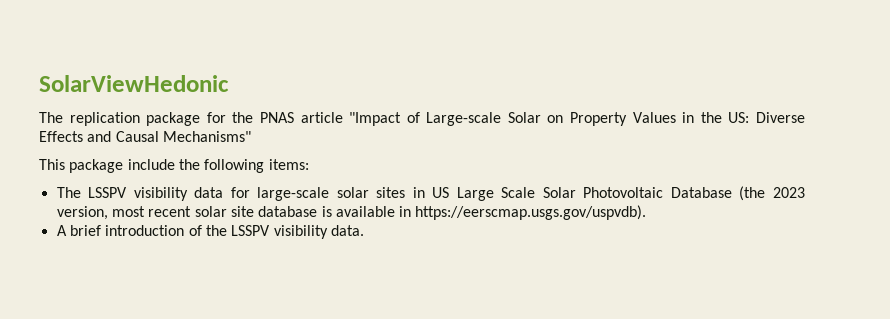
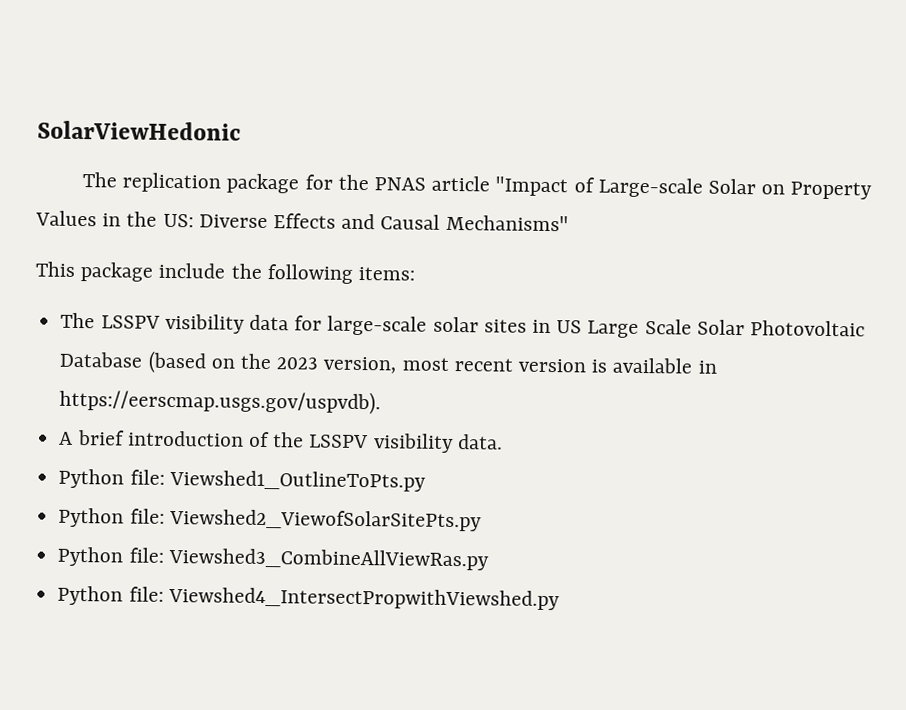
- The LSSPV visibility data for large-scale solar sites in US Large Scale Solar Photovoltaic Database (the 2023 version, most recent solar site database is available in https://eerscmap.usgs.gov/uspvdb).
+ The LSSPV visibility data for large-scale solar sites in US Large Scale Solar Photovoltaic Database (based on the 2023 version, most recent version is available in https://eerscmap.usgs.gov/uspvdb).
+ Python file: Viewshed1_OutlineToPts.py
+ Python file: Viewshed2_ViewofSolarSitePts.py
+ Python file: Viewshed3_CombineAllViewRas.py
+ Python file: Viewshed4_IntersectPropwithViewshed.py

